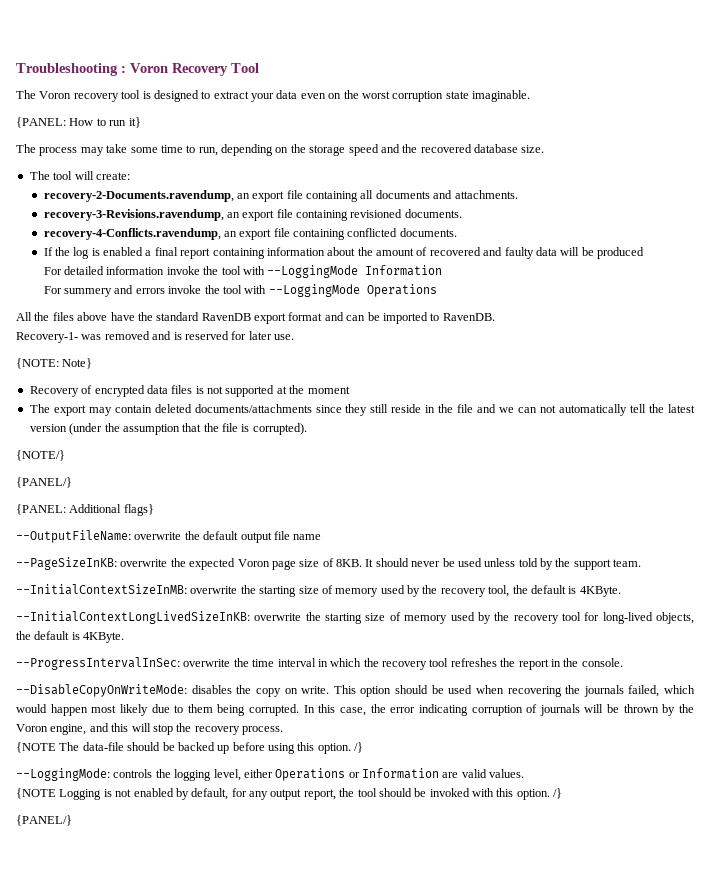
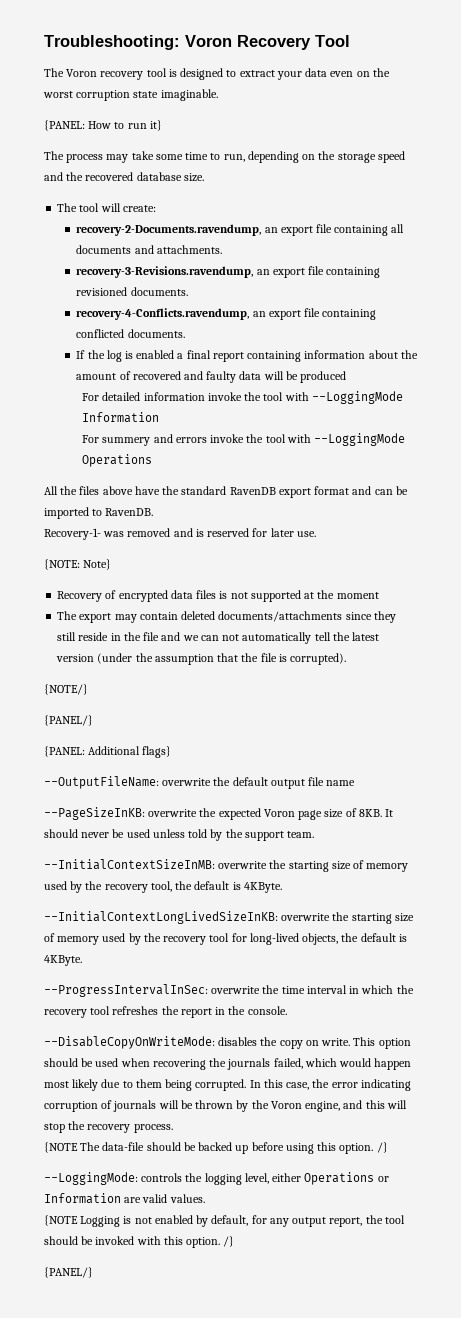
- Troubleshooting : Voron Recovery Tool
+ Troubleshooting: Voron Recovery Tool

